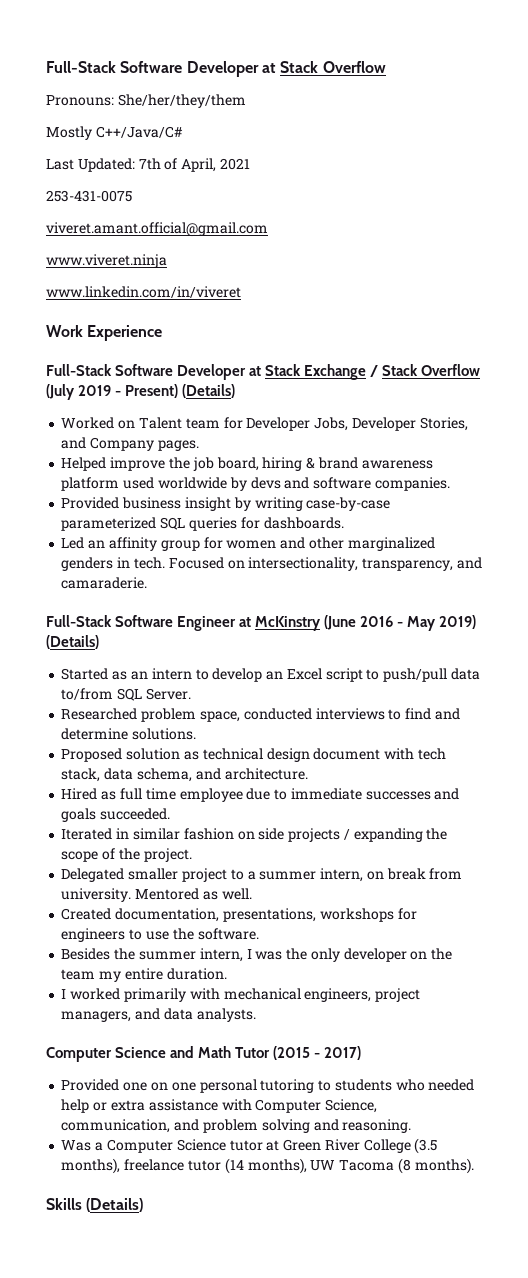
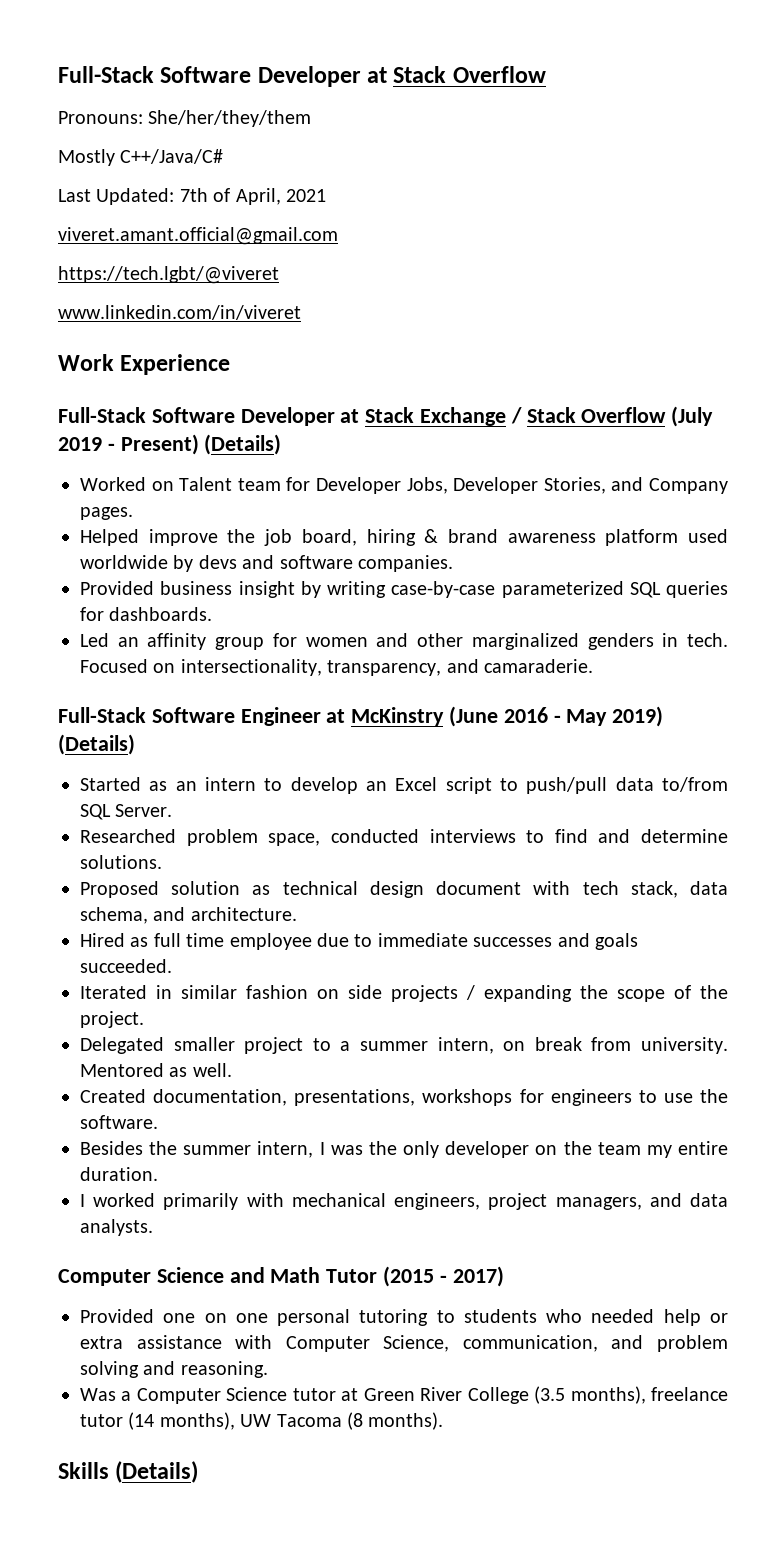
- 253-431-0075
- www.viveret.ninja
+ https://tech.lgbt/@viveret

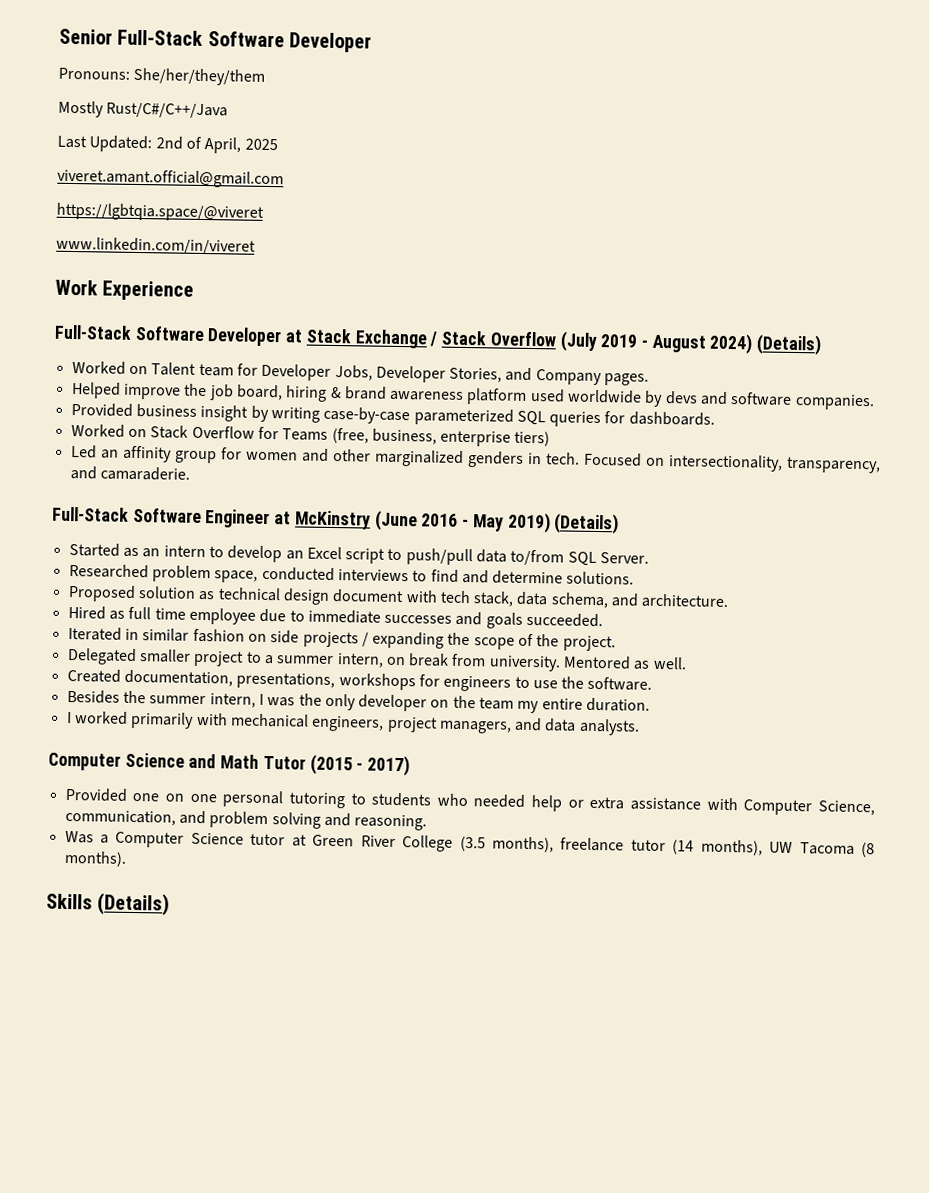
- Full-Stack Software Developer at Stack Overflow
+ Senior Full-Stack Software Developer
- Mostly C++/Java/C#
+ Mostly Rust/C#/C++/Java
- Last Updated: 7th of April, 2021
+ Last Updated: 2nd of April, 2025
- https://tech.lgbt/@viveret
+ https://lgbtqia.space/@viveret
- Full-Stack Software Developer at Stack Exchange / Stack Overflow (July 2019 - Present) (Details)
+ Full-Stack Software Developer at Stack Exchange / Stack Overflow (July 2019 - August 2024) (Details)
+ Worked on Stack Overflow for Teams (free, business, enterprise tiers)

